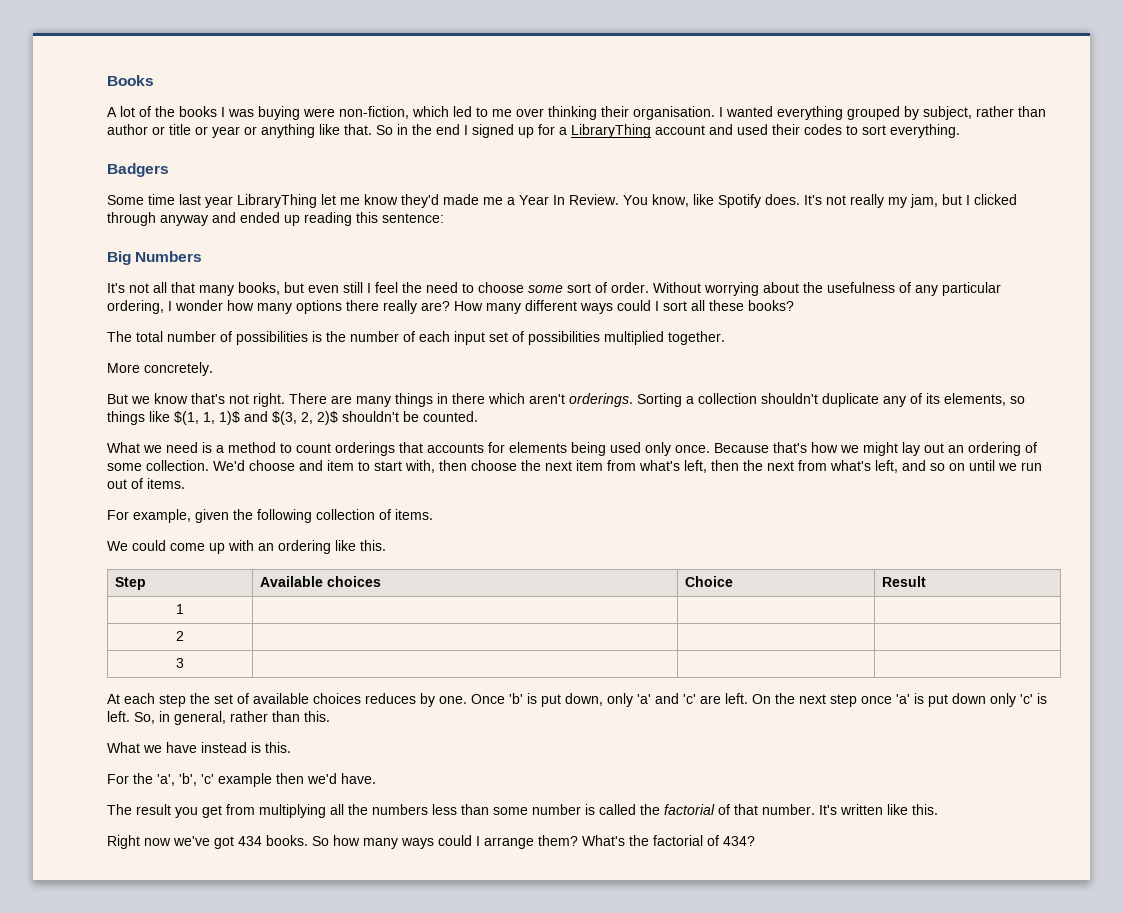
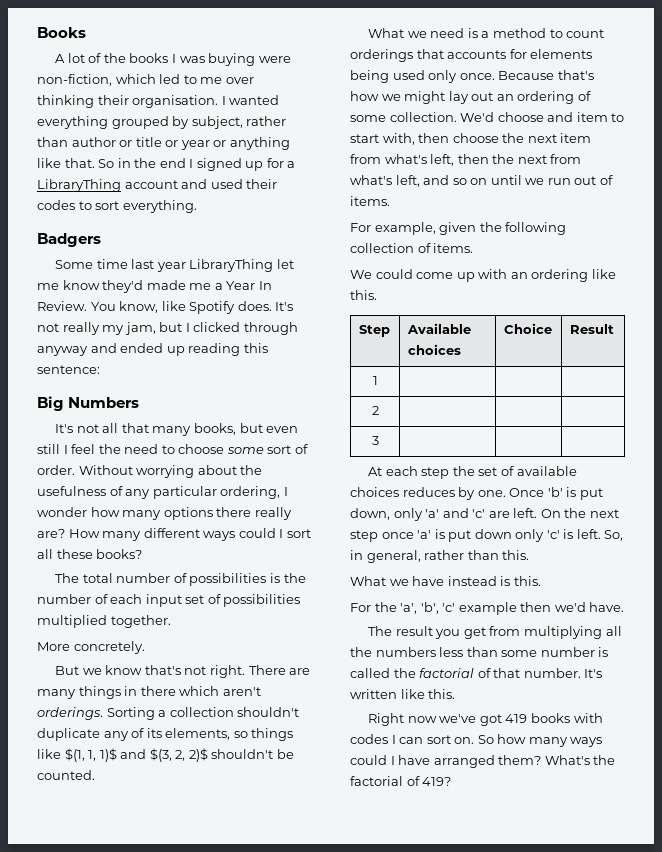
- Right now we've got 434 books.
+ Right now we've got 419 books with codes I can sort on.
- So how many ways could I arrange them?
+ So how many ways could I have arranged them?
- What's the factorial of 434?
+ What's the factorial of 419?

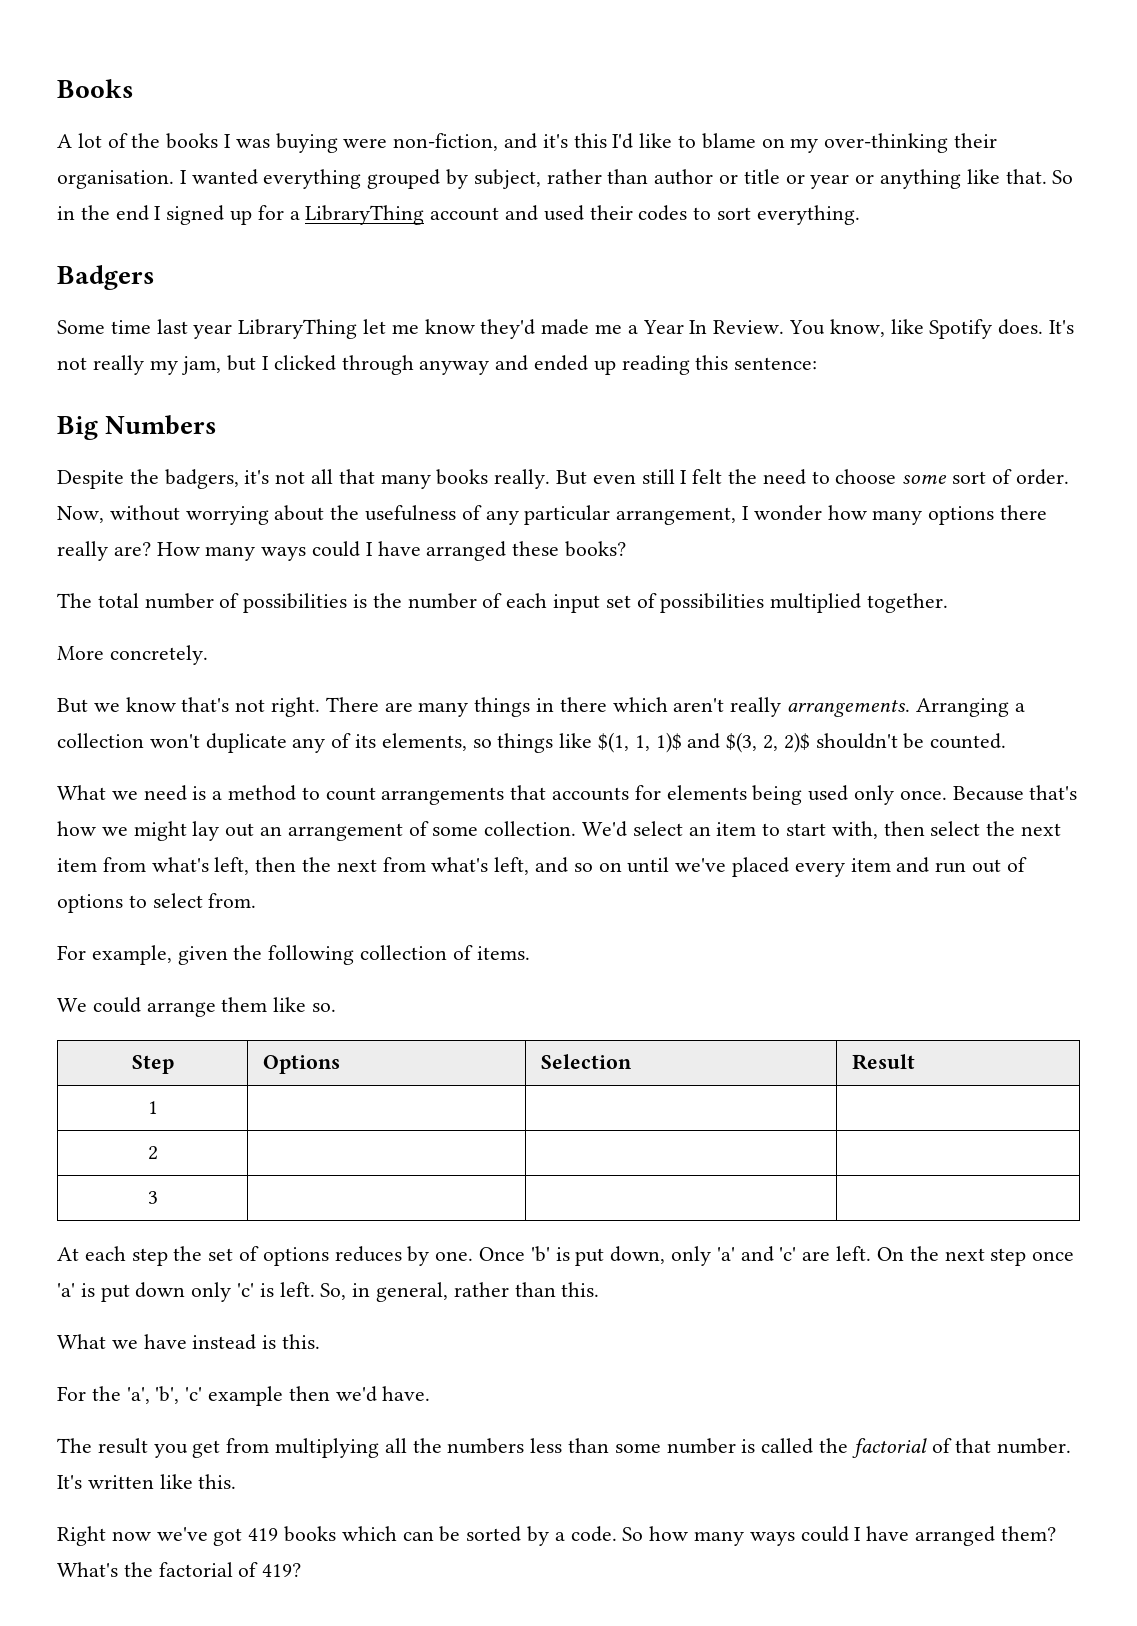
- A lot of the books I was buying were non-fiction, which led to me over thinking their organisation.
+ A lot of the books I was buying were non-fiction, and it's this I'd like to blame on my over-thinking their organisation.
- It's not all that many books, but even still I feel the need to choose some sort of order.
+ Despite the badgers, it's not all that many books really. But even still I felt the need to choose some sort of order.
- Without worrying about the usefulness of any particular ordering, I wonder how many options there really are?
+ Now, without worrying about the usefulness of any particular arrangement, I wonder how many options there really are?
- How many different ways could I sort all these books?
+ How many ways could I have arranged these books?
- There are many things in there which aren't orderings. Sorting a collection shouldn't duplicate any of its elements, so things like $(1, 1, 1)$ and $(3, 2, 2)$ shouldn't be counted.
+ There are many things in there which aren't really arrangements. Arranging a collection won't duplicate any of its elements, so things like $(1, 1, 1)$ and $(3, 2, 2)$ shouldn't be counted.
- What we need is a method to count orderings that accounts for elements being used only once.
+ What we need is a method to count arrangements that accounts for elements being used only once.
- Because that's how we might lay out an ordering of some collection.
+ Because that's how we might lay out an arrangement of some collection.
- We'd choose and item to start with, then choose the next item from what's left, then the next from what's left, and so on until we run out of items.
+ We'd select an item to start with, then select the next item from what's left, then the next from what's left, and so on until we've placed every item and run out of options to select from.
- We could come up with an ordering like this.
- Step | Available choices | Choice | Result
+ We could arrange them like so.
+ Step | Options | Selection | Result
- At each step the set of available choices reduces by one.
+ At each step the set of options reduces by one.
- Right now we've got 419 books with codes I can sort on.
+ Right now we've got 419 books which can be sorted by a code.

